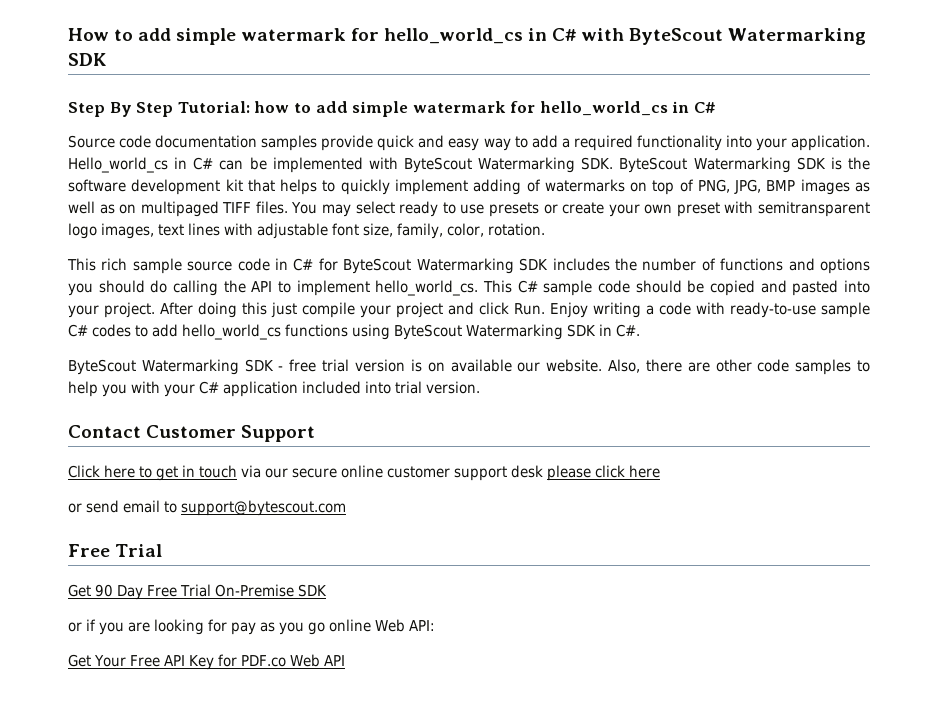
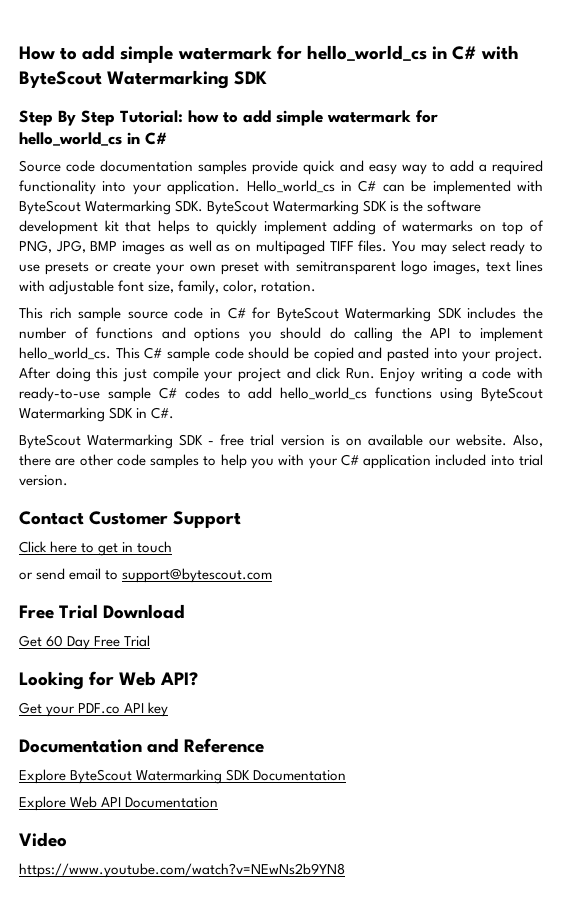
- Click here to get in touch via our secure online customer support desk please click here
+ Click here to get in touch
  or send email to support@bytescout.com
- Free Trial
- Get 90 Day Free Trial On-Premise SDK
- or if you are looking for pay as you go online Web API:
- Get Your Free API Key for PDF.co Web API
+ Free Trial Download
+ Get 60 Day Free Trial
+ Looking for Web API?
+ Get your PDF.co API key
+ Documentation and Reference
+ Explore ByteScout Watermarking SDK Documentation
+ Explore Web API Documentation
+ Video
+ https://www.youtube.com/watch?v=NEwNs2b9YN8

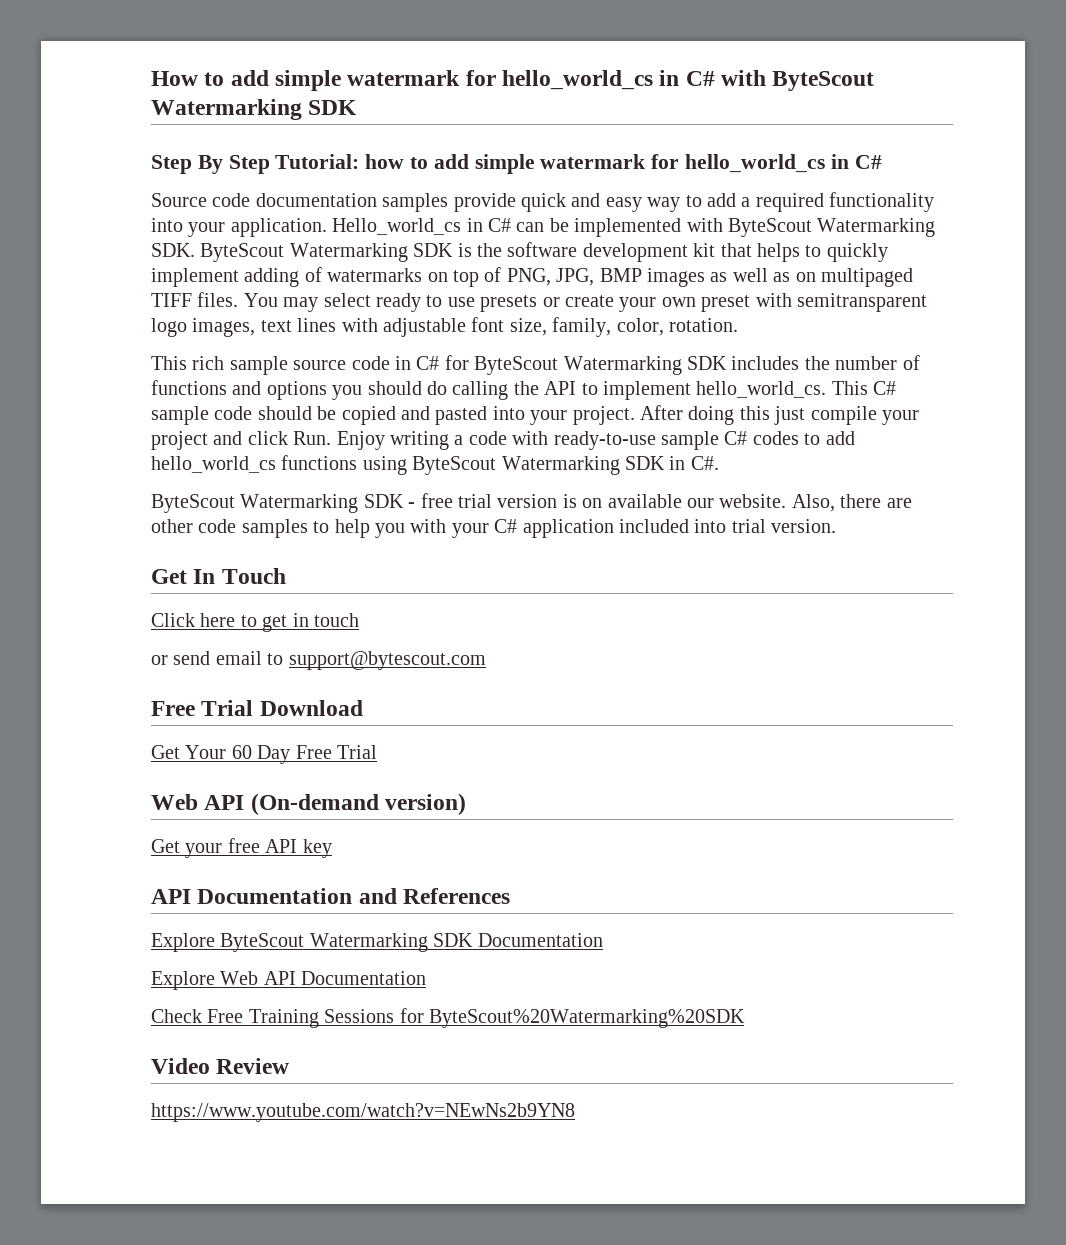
- Contact Customer Support
+ Get In Touch
- Get 60 Day Free Trial
+ Get Your 60 Day Free Trial
- Looking for Web API?
+ Web API (On-demand version)
- Get your PDF.co API key
+ Get your free API key
- Documentation and Reference
+ API Documentation and References
+ Check Free Training Sessions for ByteScout%20Watermarking%20SDK
- Video
+ Video Review

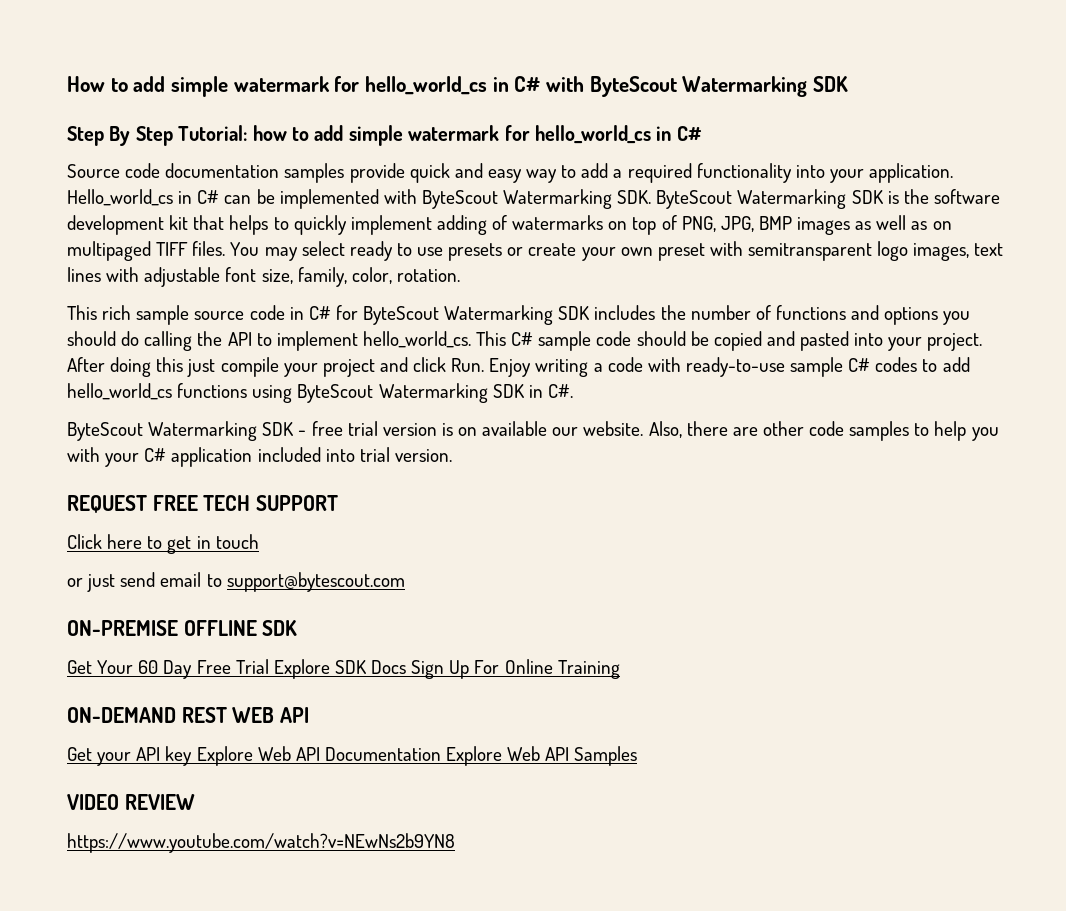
- Get In Touch
+ REQUEST FREE TECH SUPPORT
- or send email to support@bytescout.com
+ or just send email to support@bytescout.com
- Free Trial Download
+ ON-PREMISE OFFLINE SDK
- Get Your 60 Day Free Trial
- Web API (On-demand version)
+ Get Your 60 Day Free Trial Explore SDK Docs Sign Up For Online Training
+ ON-DEMAND REST WEB API
- Get your free API key
- API Documentation and References
- Explore ByteScout Watermarking SDK Documentation
- Explore Web API Documentation
- Check Free Training Sessions for ByteScout%20Watermarking%20SDK
- Video Review
+ Get your API key Explore Web API Documentation Explore Web API Samples
+ VIDEO REVIEW

